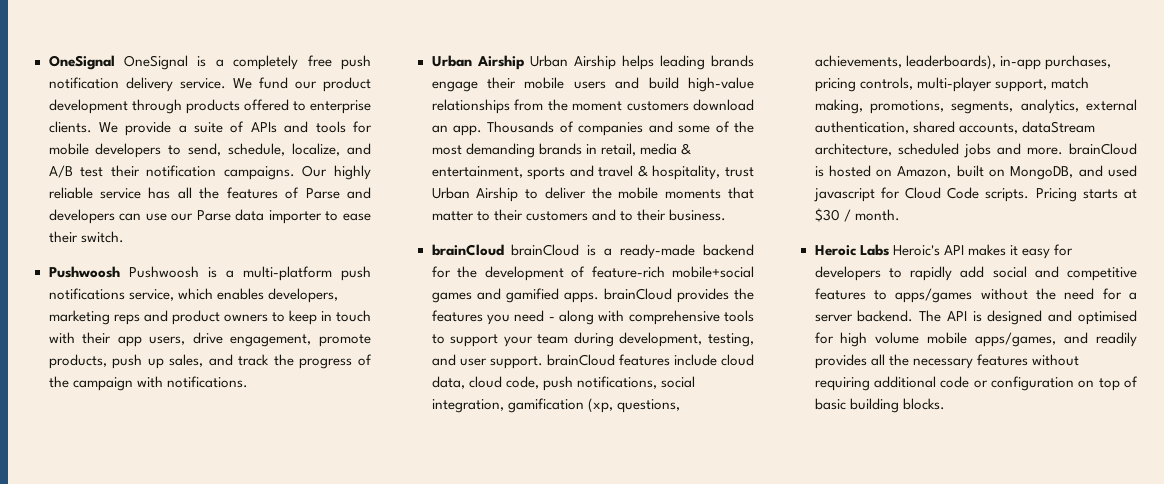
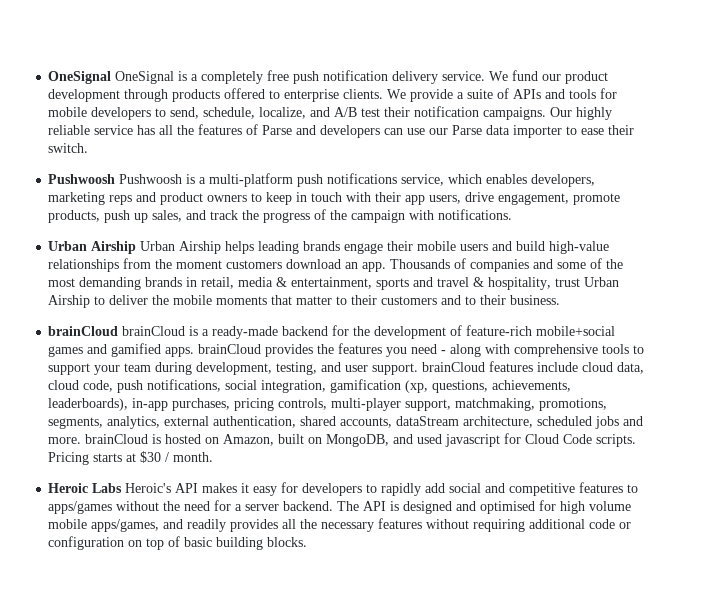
- brainCloud brainCloud is a ready-made backend for the development of feature-rich mobile+social games and gamified apps. brainCloud provides the features you need - along with comprehensive tools to support your team during development, testing, and user support. brainCloud features include cloud data, cloud code, push notifications, social integration, gamification (xp, questions, achievements, leaderboards), in-app purchases, pricing controls, multi-player support, match making, promotions, segments, analytics, external authentication, shared accounts, dataStream architecture, scheduled jobs and more. brainCloud is hosted on Amazon, built on MongoDB, and used javascript for Cloud Code scripts.
+ brainCloud brainCloud is a ready-made backend for the development of feature-rich mobile+social games and gamified apps. brainCloud provides the features you need - along with comprehensive tools to support your team during development, testing, and user support. brainCloud features include cloud data, cloud code, push notifications, social integration, gamification (xp, questions, achievements, leaderboards), in-app purchases, pricing controls, multi-player support, matchmaking, promotions, segments, analytics, external authentication, shared accounts, dataStream architecture, scheduled jobs and more. brainCloud is hosted on Amazon, built on MongoDB, and used javascript for Cloud Code scripts.

